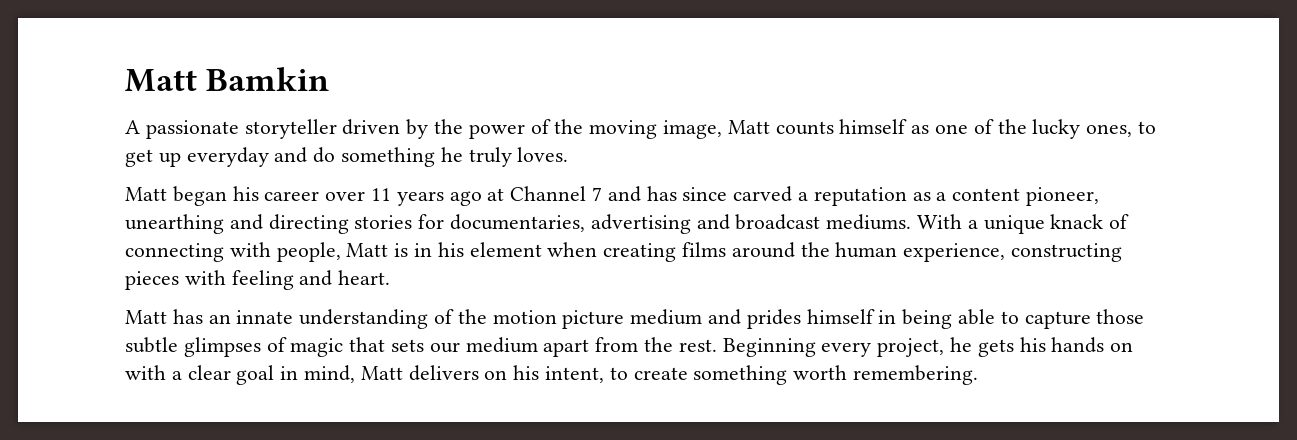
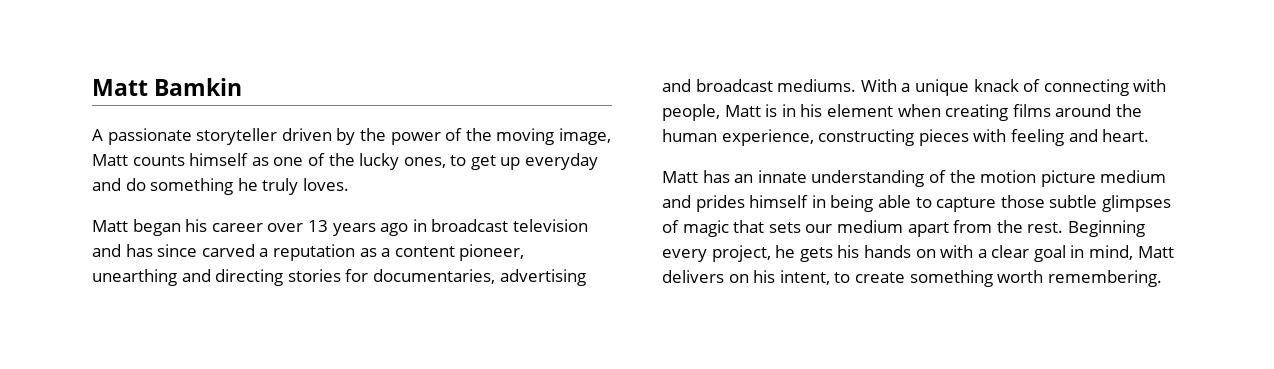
- Matt began his career over 11 years ago at Channel 7 and has since carved a reputation as a content pioneer, unearthing and directing stories for documentaries, advertising and broadcast mediums.
+ Matt began his career over 13 years ago in broadcast television and has since carved a reputation as a content pioneer, unearthing and directing stories for documentaries, advertising and broadcast mediums.

